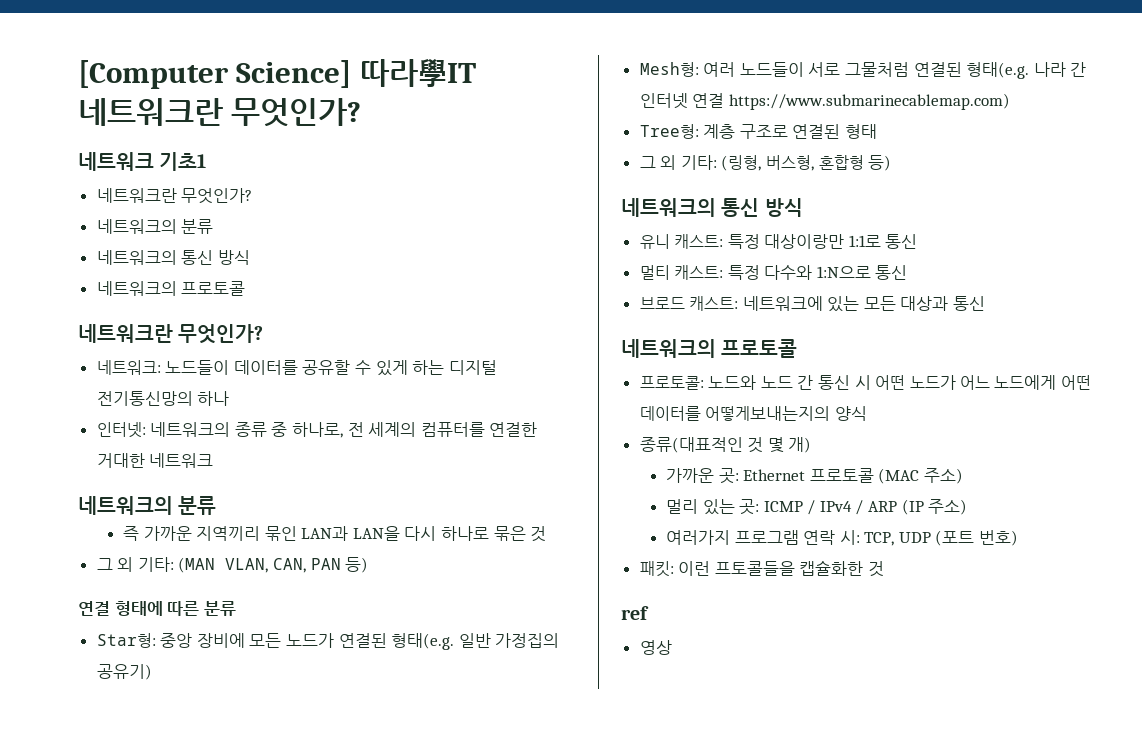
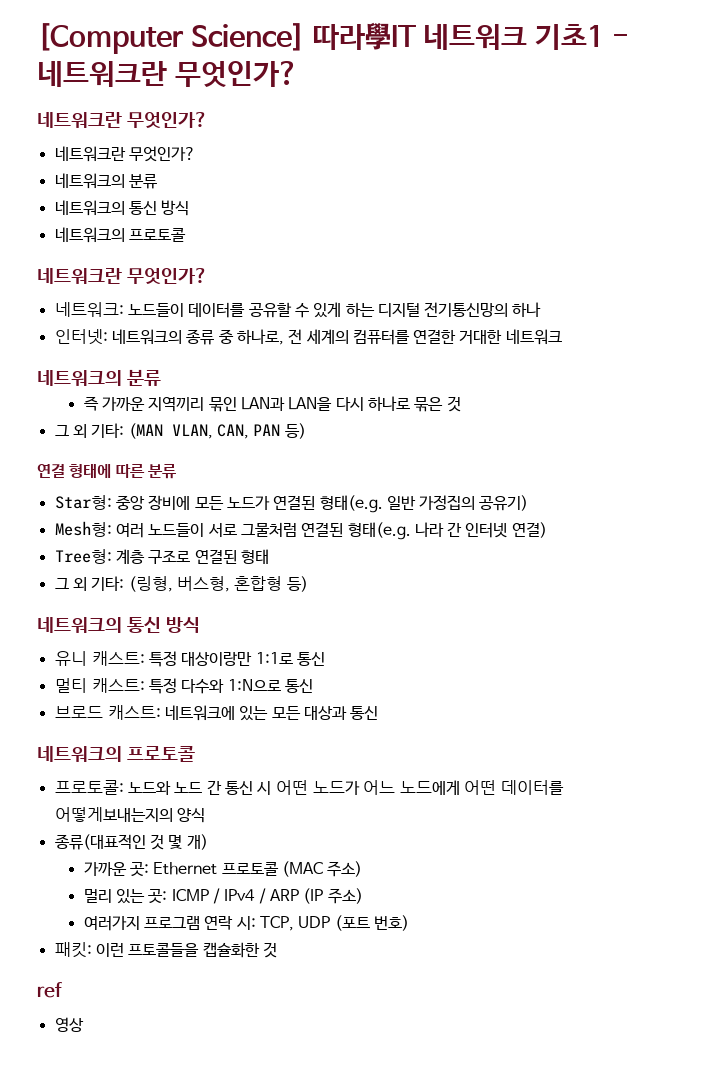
- [Computer Science] 따라學IT 네트워크란 무엇인가?
- 네트워크 기초1
+ [Computer Science] 따라學IT 네트워크 기초1 - 네트워크란 무엇인가?
+ 네트워크란 무엇인가?
- Mesh형: 여러 노드들이 서로 그물처럼 연결된 형태(e.g. 나라 간 인터넷 연결 https://www.submarinecablemap.com)
+ Mesh형: 여러 노드들이 서로 그물처럼 연결된 형태(e.g. 나라 간 인터넷 연결)

